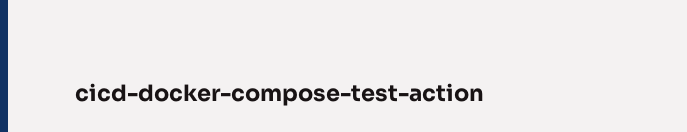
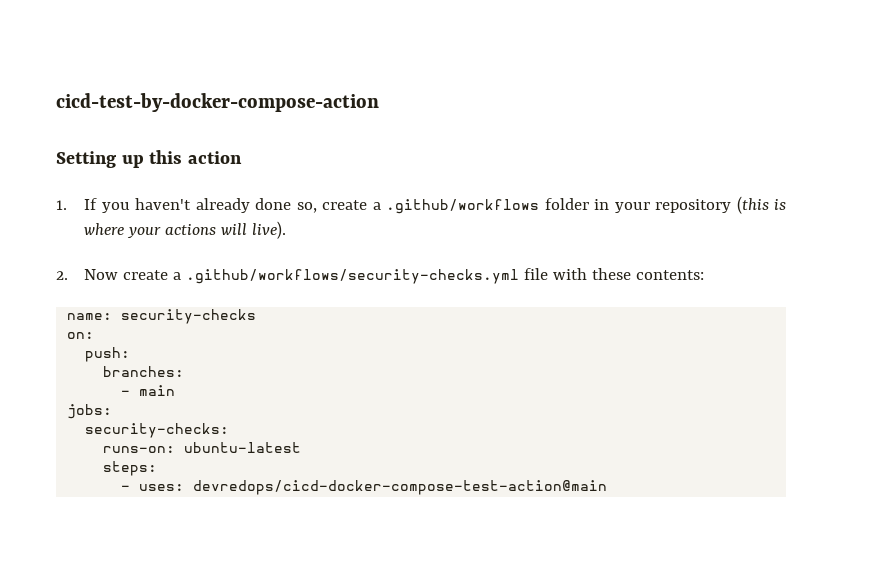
- cicd-docker-compose-test-action
+ cicd-test-by-docker-compose-action
+ Setting up this action
+ 1. If you haven't already done so, create a .github/workflows folder in your repository (this is where your actions will live).
+ 2. Now create a .github/workflows/security-checks.yml file with these contents:
+ name: security-checks
+ on:
+ push:
+ branches:
+ - main
+ jobs:
+ security-checks:
+ runs-on: ubuntu-latest
+ steps:
+ - uses: devredops/cicd-docker-compose-test-action@main

